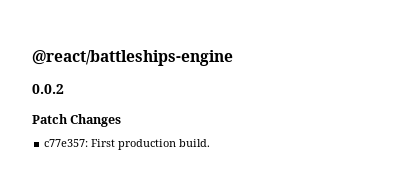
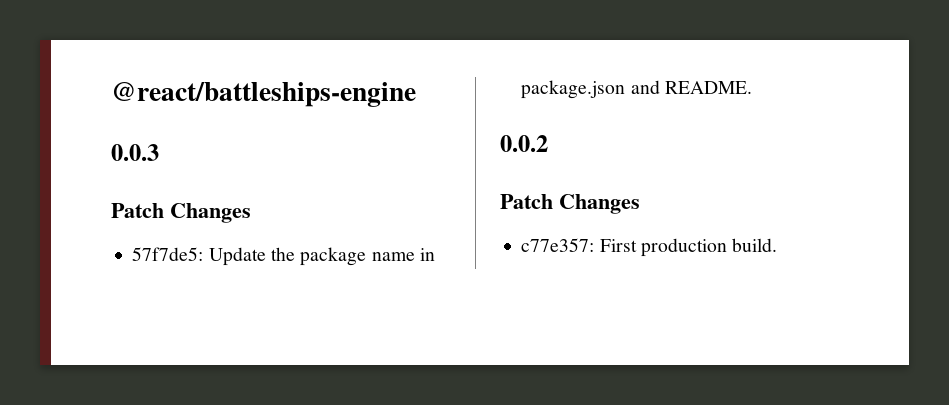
+ 0.0.3
+ Patch Changes
+ 57f7de5: Update the package name in package.json and README.

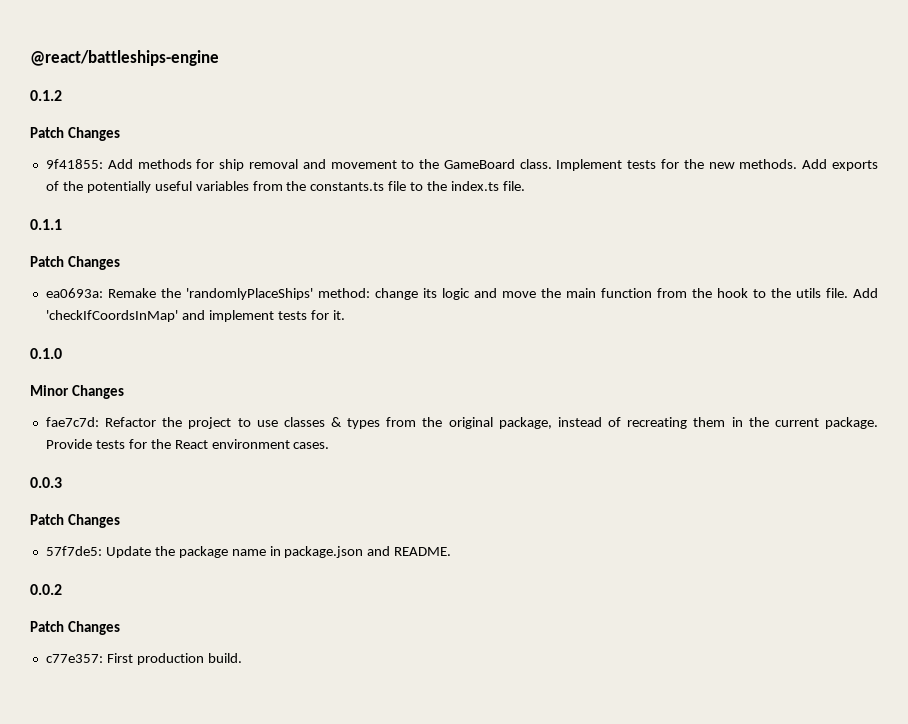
+ 0.1.2
+ Patch Changes
+ 9f41855: Add methods for ship removal and movement to the GameBoard class. Implement tests for the new methods. Add exports of the potentially useful variables from the constants.ts file to the index.ts file.
+ 0.1.1
+ Patch Changes
+ ea0693a: Remake the 'randomlyPlaceShips' method: change its logic and move the main function from the hook to the utils file. Add 'checkIfCoordsInMap' and implement tests for it.
+ 0.1.0
+ Minor Changes
+ fae7c7d: Refactor the project to use classes & types from the original package, instead of recreating them in the current package. Provide tests for the React environment cases.

